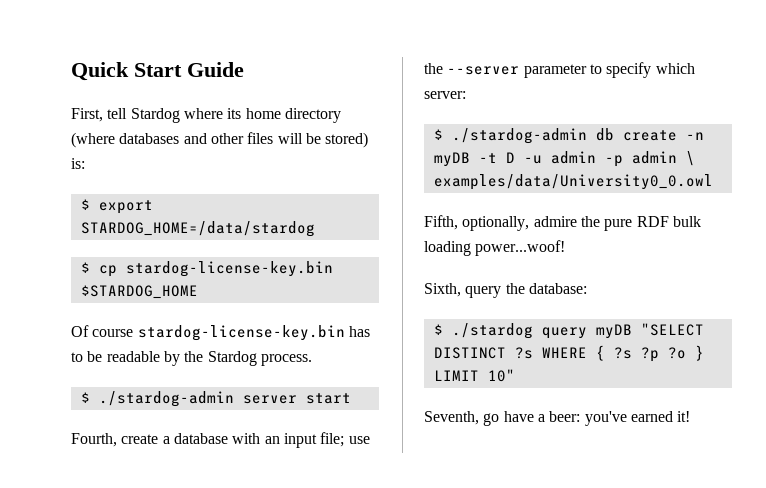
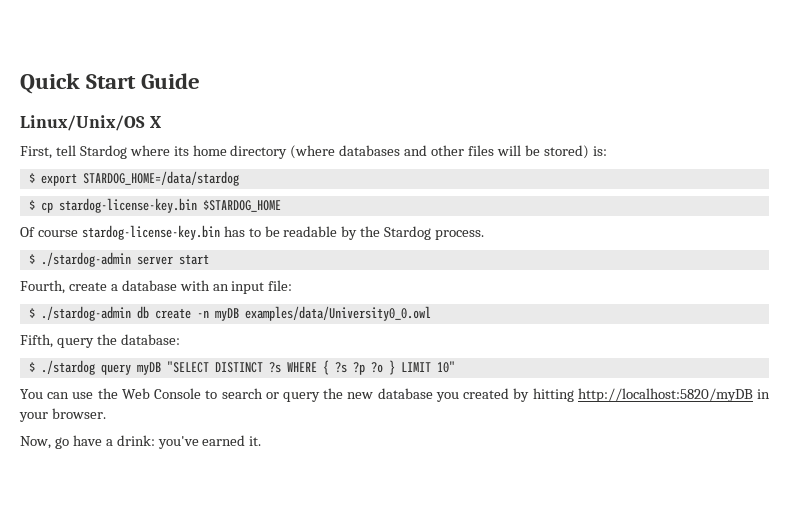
+ Linux/Unix/OS X
- Fourth, create a database with an input file; use the --server parameter to specify which server:
+ Fourth, create a database with an input file:
- $ ./stardog-admin db create -n myDB -t D -u admin -p admin \ examples/data/University0_0.owl
- Fifth, optionally, admire the pure RDF bulk loading power...woof!
- Sixth, query the database:
+ $ ./stardog-admin db create -n myDB examples/data/University0_0.owl
+ Fifth, query the database:
- Seventh, go have a beer: you've earned it!
+ You can use the Web Console to search or query the new database you created by hitting http://localhost:5820/myDB in your browser.
+ Now, go have a drink: you've earned it.

